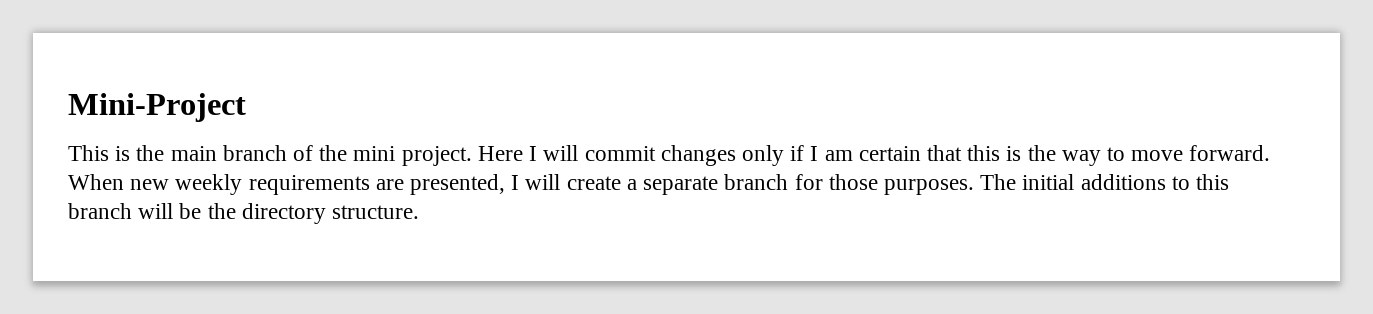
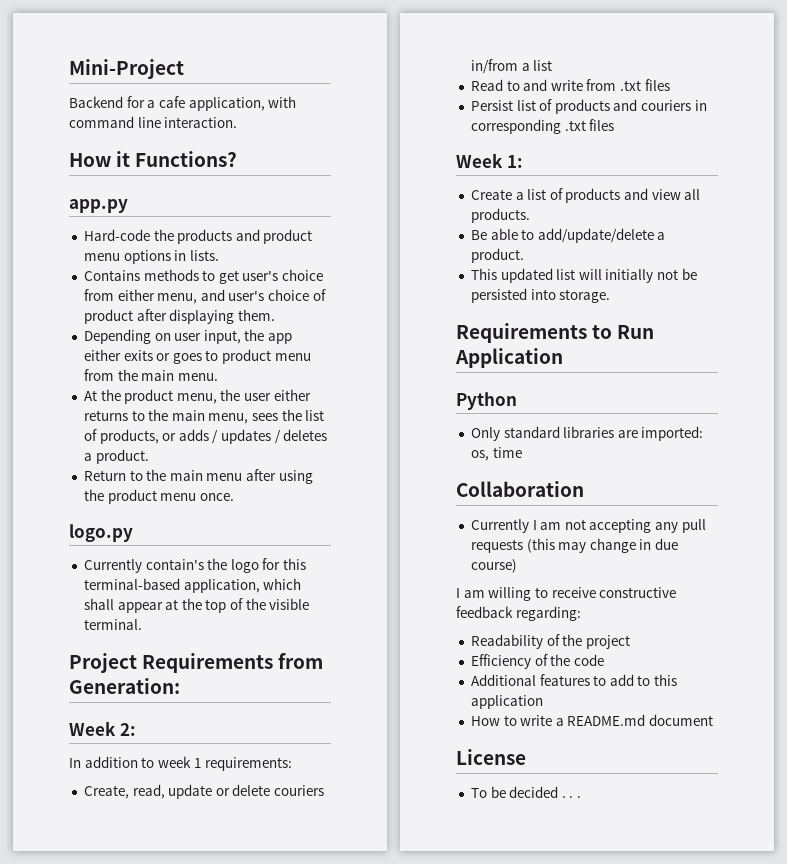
- This is the main branch of the mini project. Here I will commit changes only if I am certain that this is the way to move forward. When new weekly requirements are presented, I will create a separate branch for those purposes. The initial additions to this branch will be the directory structure.
+ Backend for a cafe application, with command line interaction.
+ How it Functions?
+ app.py
+ Hard-code the products and product menu options in lists.
+ Contains methods to get user's choice from either menu, and user's choice of product after displaying them.
+ Depending on user input, the app either exits or goes to product menu from the main menu.
+ At the product menu, the user either returns to the main menu, sees the list of products, or adds / updates / deletes a product.
+ Return to the main menu after using the product menu once.
+ logo.py
+ Currently contain's the logo for this terminal-based application, which shall appear at the top of the visible terminal.
+ Project Requirements from Generation:
+ Week 2:
+ In addition to week 1 requirements:
+ Create, read, update or delete couriers in/from a list
+ Read to and write from .txt files
+ Persist list of products and couriers in corresponding .txt files
+ Week 1:
+ Create a list of products and view all products.
+ Be able to add/update/delete a product.
+ This updated list will initially not be persisted into storage.
+ Requirements to Run Application
+ Python
+ Only standard libraries are imported: os, time
+ Collaboration
+ Currently I am not accepting any pull requests (this may change in due course)
+ I am willing to receive constructive feedback regarding:
+ Readability of the project
+ Efficiency of the code
+ Additional features to add to this application
+ How to write a README.md document
+ License
+ To be decided . . .

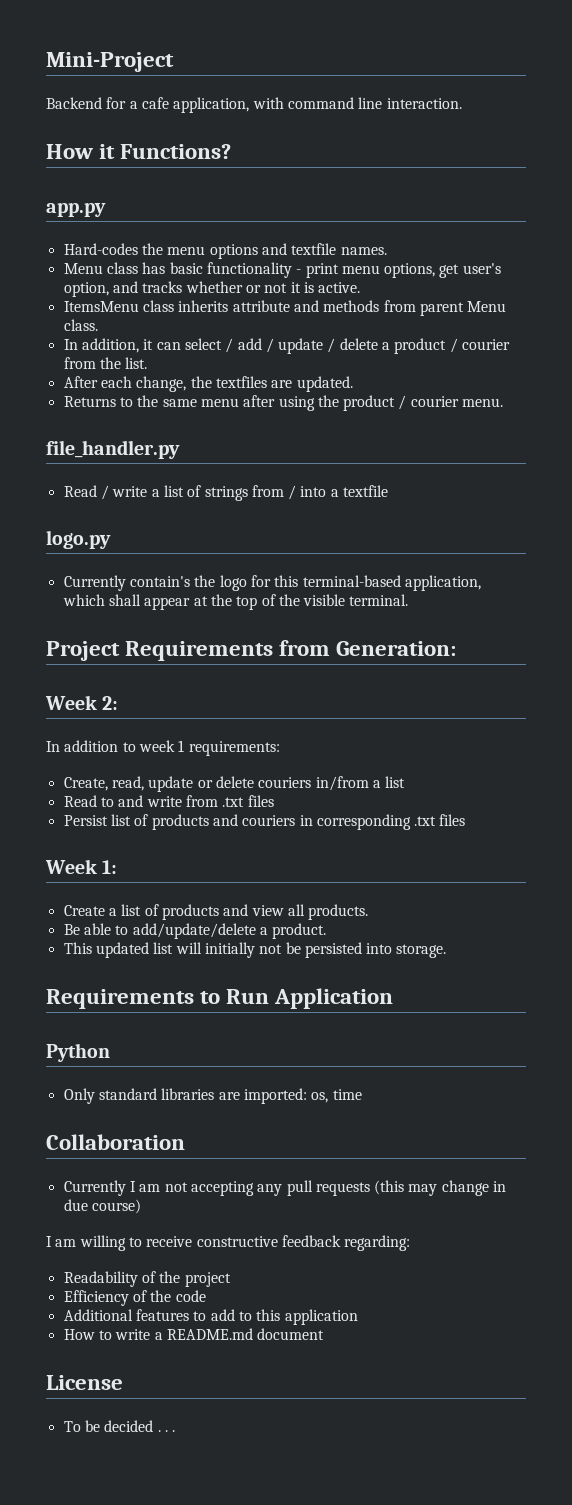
- Hard-code the products and product menu options in lists.
- Contains methods to get user's choice from either menu, and user's choice of product after displaying them.
- Depending on user input, the app either exits or goes to product menu from the main menu.
- At the product menu, the user either returns to the main menu, sees the list of products, or adds / updates / deletes a product.
- Return to the main menu after using the product menu once.
+ Hard-codes the menu options and textfile names.
+ Menu class has basic functionality - print menu options, get user's option, and tracks whether or not it is active.
+ ItemsMenu class inherits attribute and methods from parent Menu class.
+ In addition, it can select / add / update / delete a product / courier from the list.
+ After each change, the textfiles are updated.
+ Returns to the same menu after using the product / courier menu.
+ file_handler.py
+ Read / write a list of strings from / into a textfile

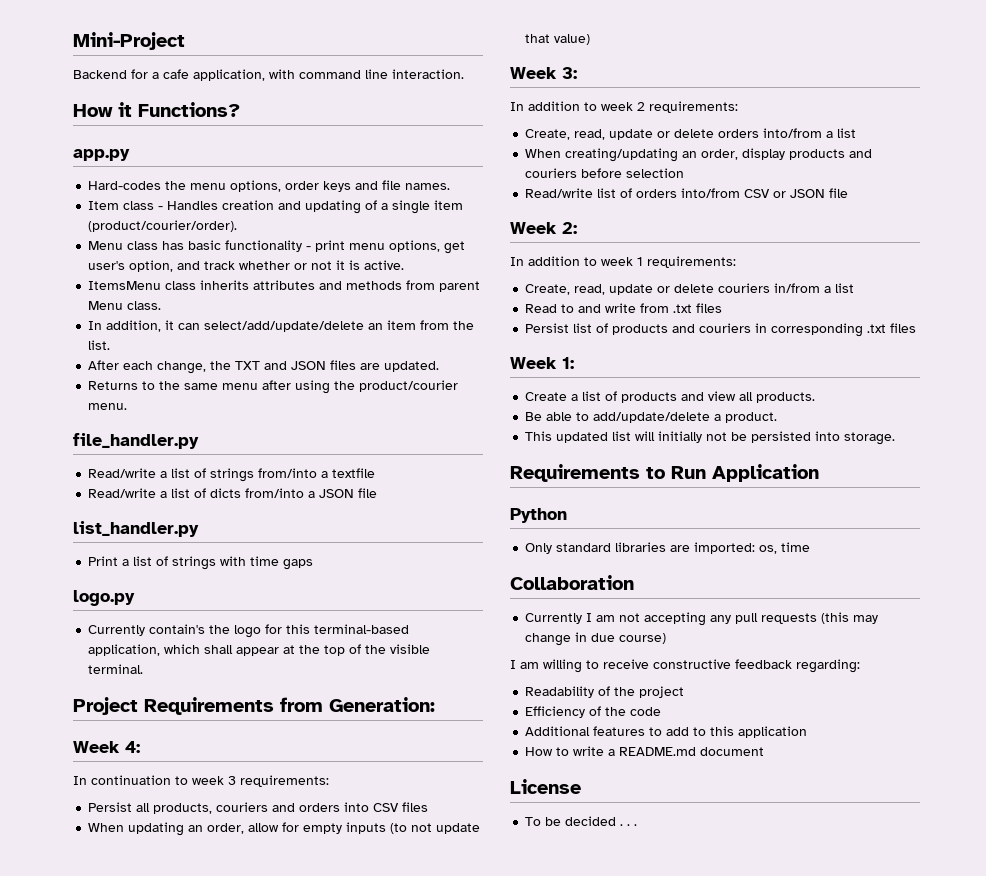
- Hard-codes the menu options and textfile names.
+ Hard-codes the menu options, order keys and file names.
+ Item class - Handles creation and updating of a single item (product/courier/order).
- Menu class has basic functionality - print menu options, get user's option, and tracks whether or not it is active.
+ Menu class has basic functionality - print menu options, get user's option, and track whether or not it is active.
- ItemsMenu class inherits attribute and methods from parent Menu class.
+ ItemsMenu class inherits attributes and methods from parent Menu class.
- In addition, it can select / add / update / delete a product / courier from the list.
+ In addition, it can select/add/update/delete an item from the list.
- After each change, the textfiles are updated.
+ After each change, the TXT and JSON files are updated.
- Returns to the same menu after using the product / courier menu.
+ Returns to the same menu after using the product/courier menu.
- Read / write a list of strings from / into a textfile
+ Read/write a list of strings from/into a textfile
+ Read/write a list of dicts from/into a JSON file
+ list_handler.py
+ Print a list of strings with time gaps
+ Week 4:
+ In continuation to week 3 requirements:
+ Persist all products, couriers and orders into CSV files
+ When updating an order, allow for empty inputs (to not update that value)
+ Week 3:
+ In addition to week 2 requirements:
+ Create, read, update or delete orders into/from a list
+ When creating/updating an order, display products and couriers before selection
+ Read/write list of orders into/from CSV or JSON file

